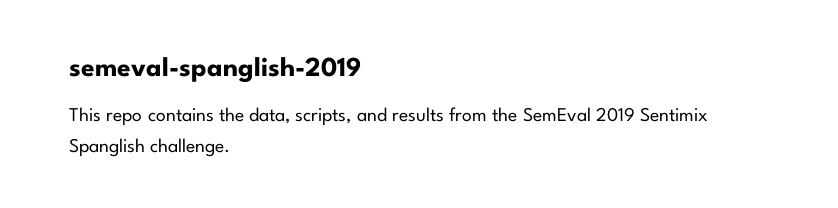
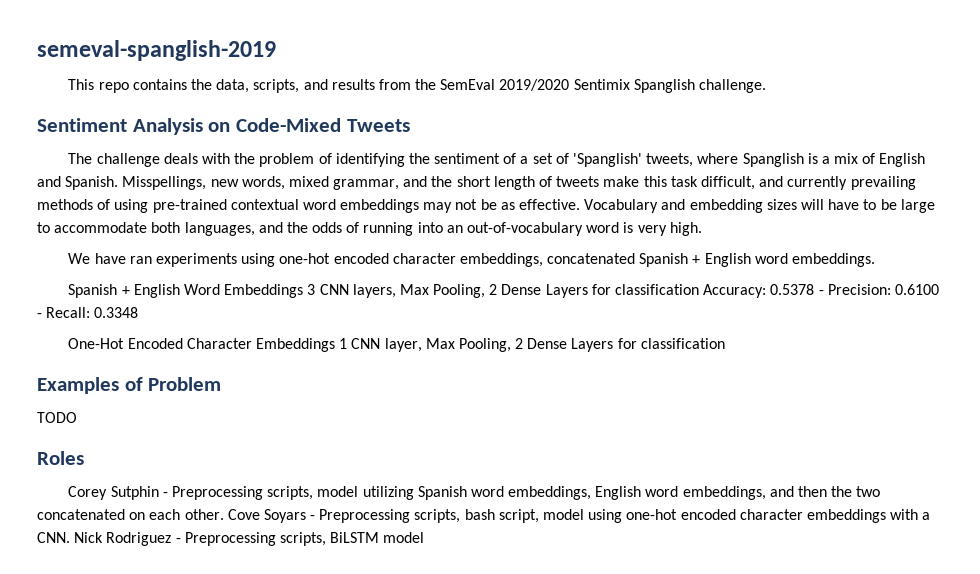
- This repo contains the data, scripts, and results from the SemEval 2019 Sentimix Spanglish challenge.
+ This repo contains the data, scripts, and results from the SemEval 2019/2020 Sentimix Spanglish challenge.
+ Sentiment Analysis on Code-Mixed Tweets
+ The challenge deals with the problem of identifying the sentiment of a set of 'Spanglish' tweets, where Spanglish is a mix of English and Spanish. Misspellings, new words, mixed grammar, and the short length of tweets make this task difficult, and currently prevailing methods of using pre-trained contextual word embeddings may not be as effective. Vocabulary and embedding sizes will have to be large to accommodate both languages, and the odds of running into an out-of-vocabulary word is very high.
+ We have ran experiments using one-hot encoded character embeddings, concatenated Spanish + English word embeddings.
+ Spanish + English Word Embeddings 3 CNN layers, Max Pooling, 2 Dense Layers for classification Accuracy: 0.5378 - Precision: 0.6100 - Recall: 0.3348
+ One-Hot Encoded Character Embeddings 1 CNN layer, Max Pooling, 2 Dense Layers for classification
+ Examples of Problem
+ TODO
+ Roles
+ Corey Sutphin - Preprocessing scripts, model utilizing Spanish word embeddings, English word embeddings, and then the two concatenated on each other. Cove Soyars - Preprocessing scripts, bash script, model using one-hot encoded character embeddings with a CNN. Nick Rodriguez - Preprocessing scripts, BiLSTM model

